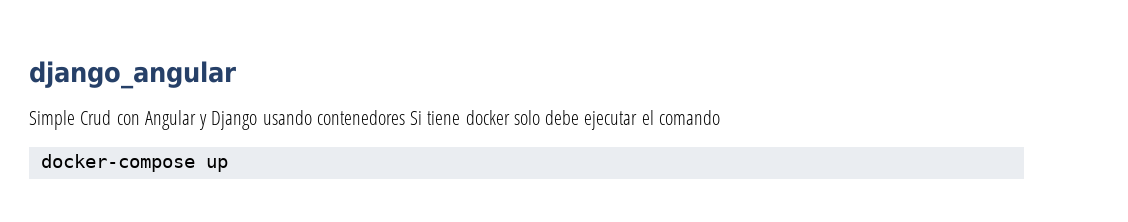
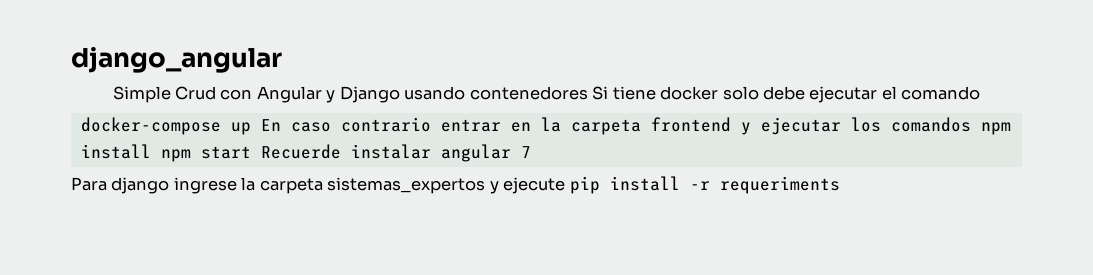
- docker-compose up
+ docker-compose up En caso contrario entrar en la carpeta frontend y ejecutar los comandos npm install npm start Recuerde instalar angular 7
+ Para django ingrese la carpeta sistemas_expertos y ejecute pip install -r requeriments

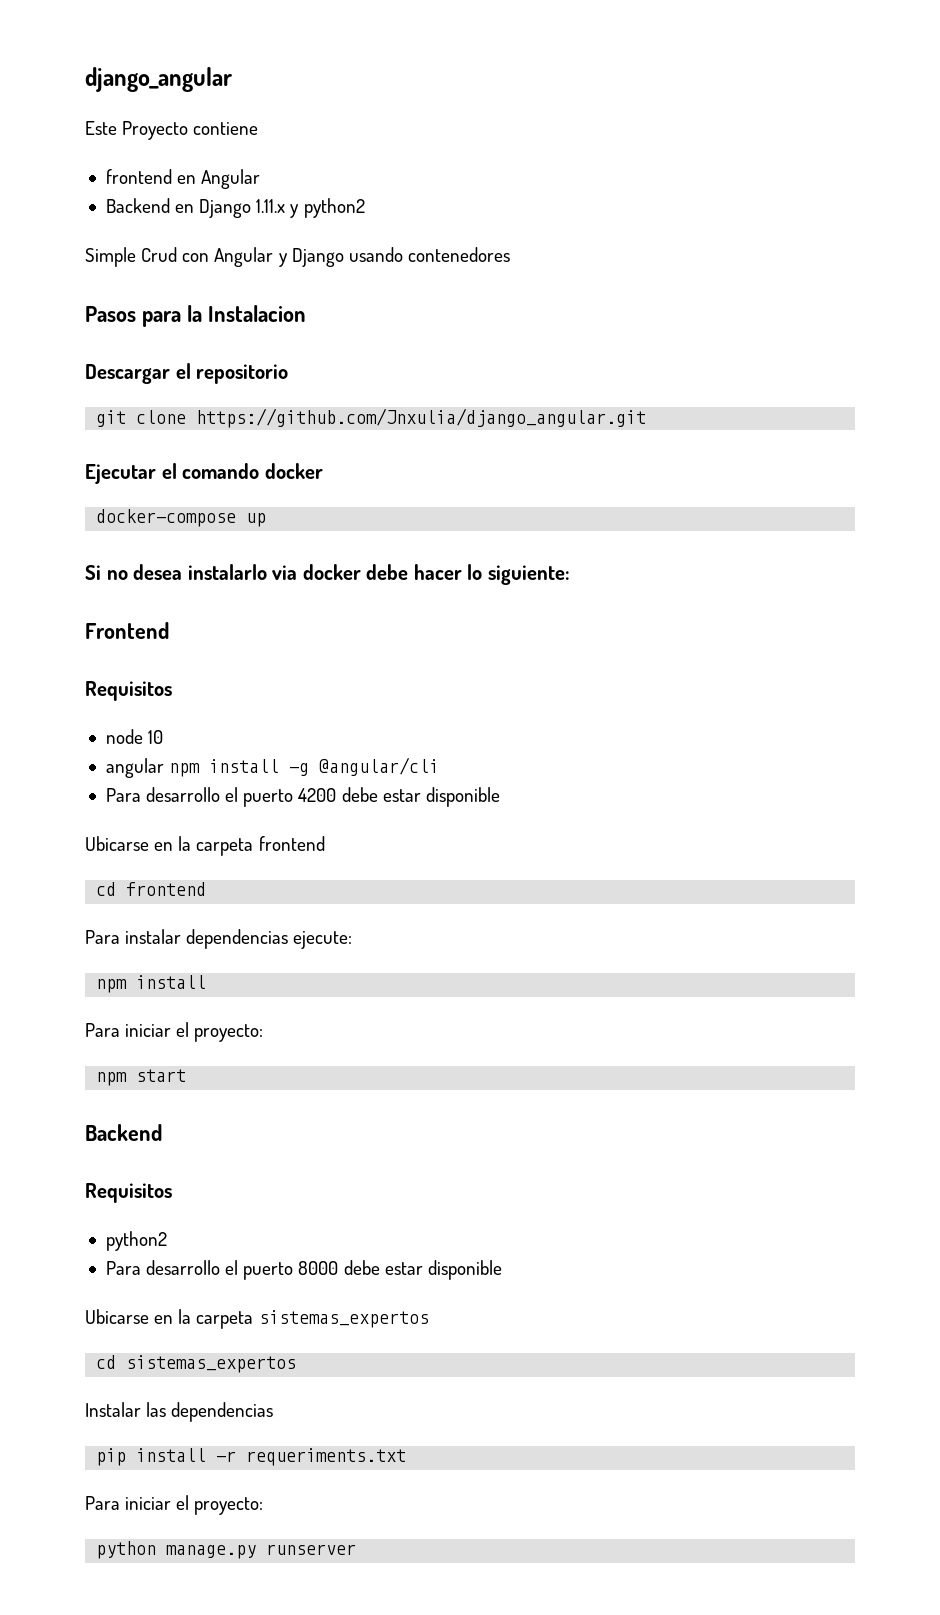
+ Este Proyecto contiene
+ frontend en Angular
+ Backend en Django 1.11.x y python2
- Simple Crud con Angular y Django usando contenedores Si tiene docker solo debe ejecutar el comando
+ Simple Crud con Angular y Django usando contenedores
+ Pasos para la Instalacion
+ Descargar el repositorio
+ git clone https://github.com/Jnxulia/django_angular.git
+ Ejecutar el comando docker
- docker-compose up En caso contrario entrar en la carpeta frontend y ejecutar los comandos npm install npm start Recuerde instalar angular 7
- Para django ingrese la carpeta sistemas_expertos y ejecute pip install -r requeriments
+ docker-compose up
+ Si no desea instalarlo via docker debe hacer lo siguiente:
+ Frontend
+ Requisitos
+ node 10
+ angular npm install -g @angular/cli
+ Para desarrollo el puerto 4200 debe estar disponible
+ Ubicarse en la carpeta frontend
+ cd frontend
+ Para instalar dependencias ejecute:
+ npm install
+ Para iniciar el proyecto:
+ npm start
+ Backend
+ Requisitos
+ python2
+ Para desarrollo el puerto 8000 debe estar disponible
+ Ubicarse en la carpeta sistemas_expertos
+ cd sistemas_expertos
+ Instalar las dependencias
+ pip install -r requeriments.txt
+ Para iniciar el proyecto:
+ python manage.py runserver

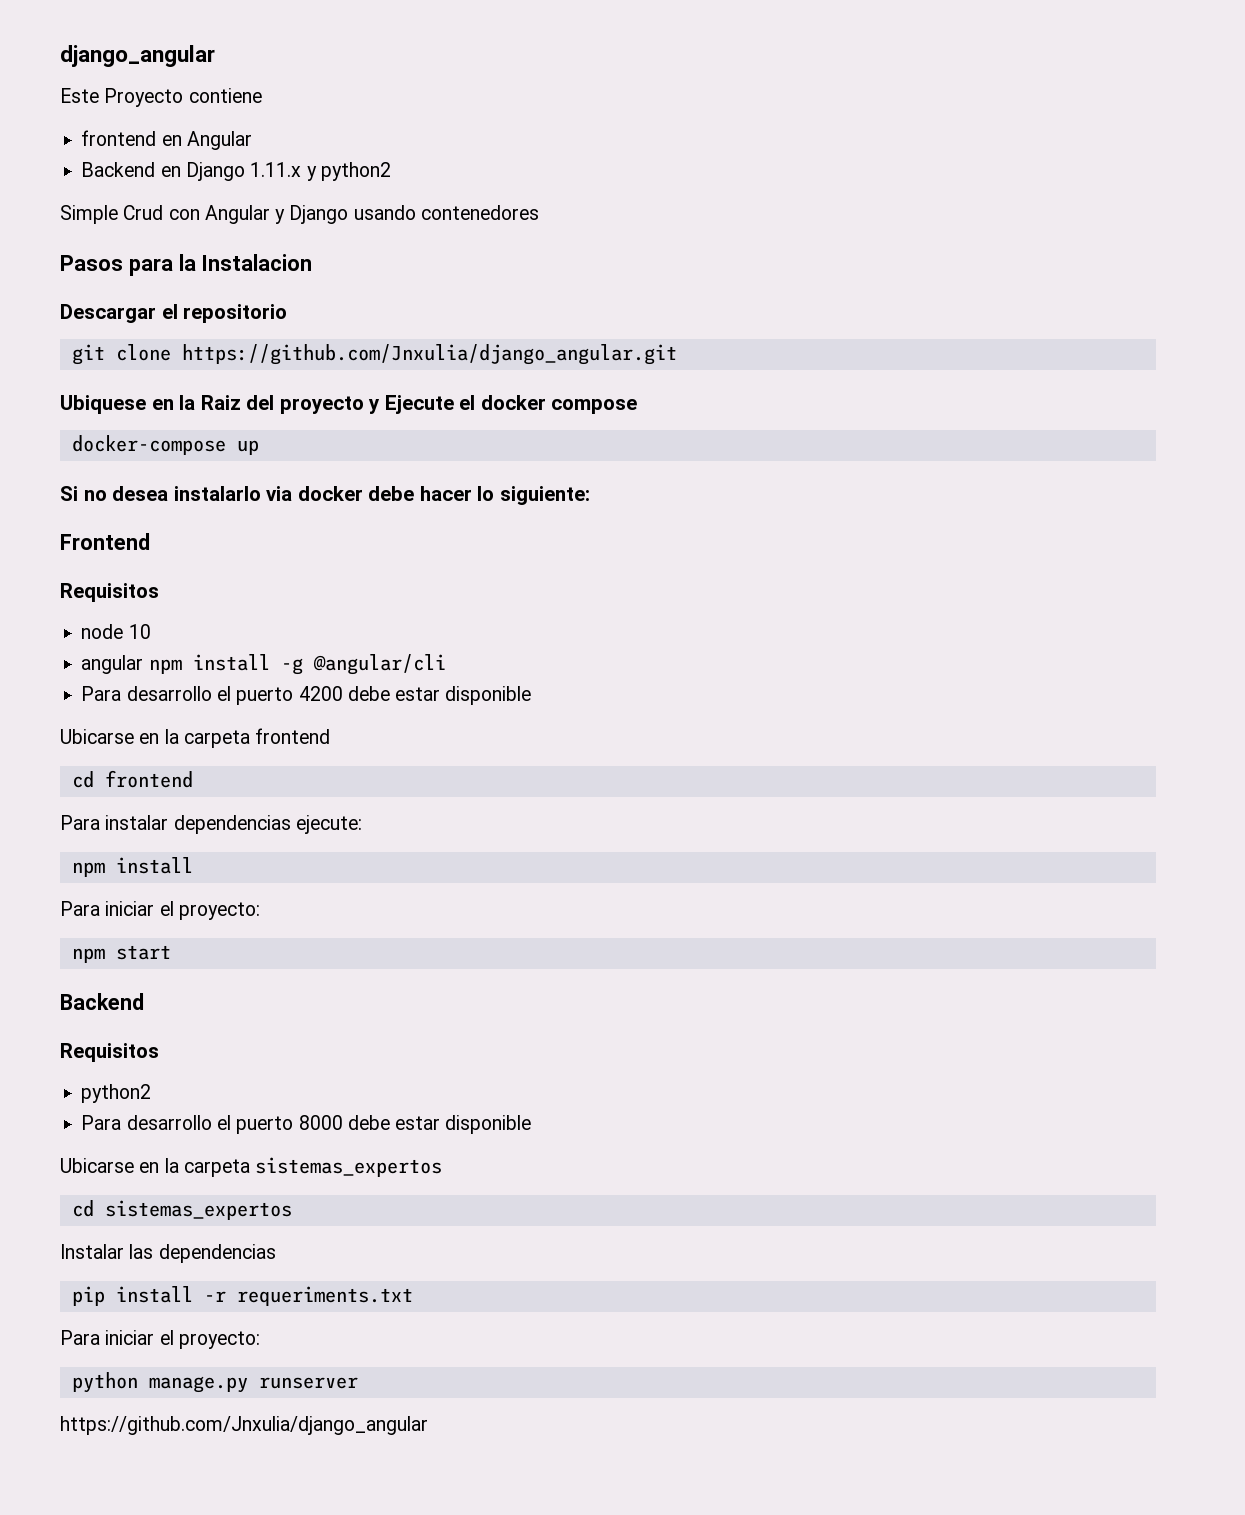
- Ejecutar el comando docker
+ Ubiquese en la Raiz del proyecto y Ejecute el docker compose
+ https://github.com/Jnxulia/django_angular

